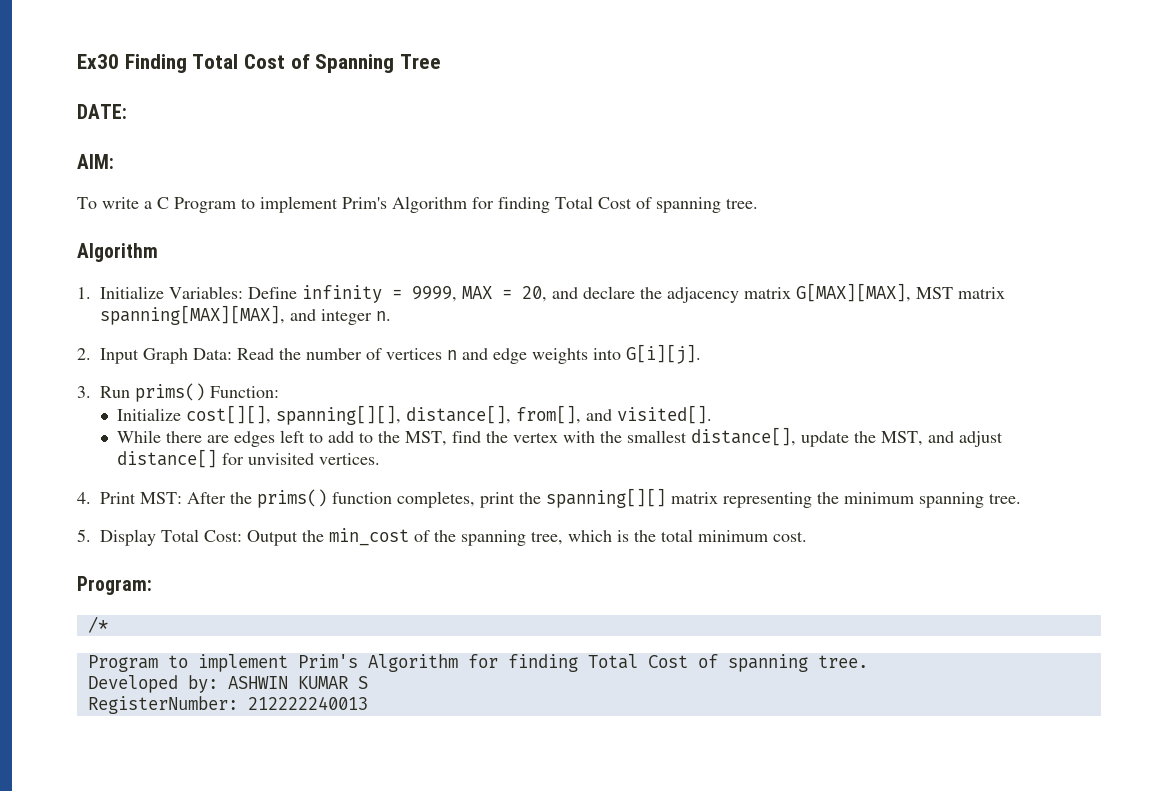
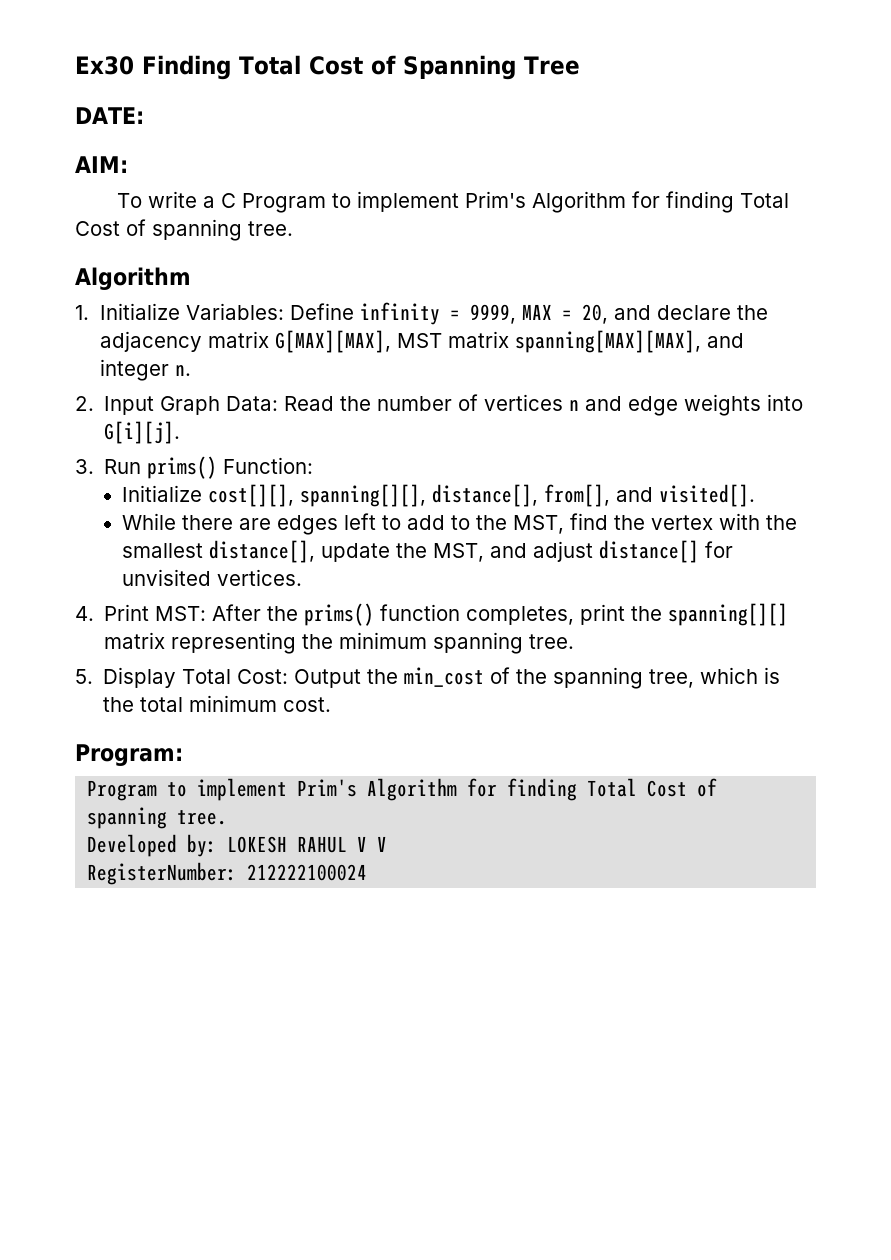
- /*
- Developed by: ASHWIN KUMAR S
+ Developed by: LOKESH RAHUL V V
- RegisterNumber: 212222240013
+ RegisterNumber: 212222100024

